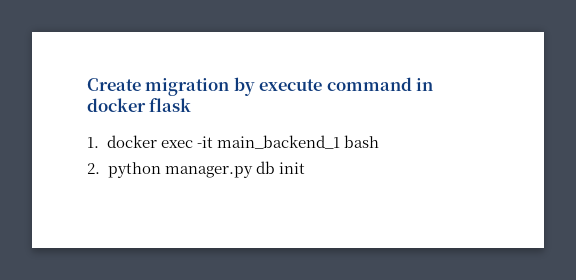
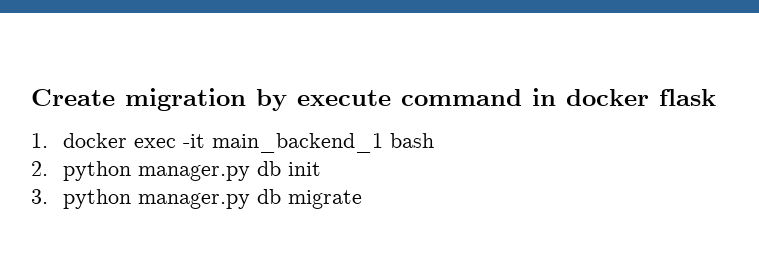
+ 3. python manager.py db migrate

